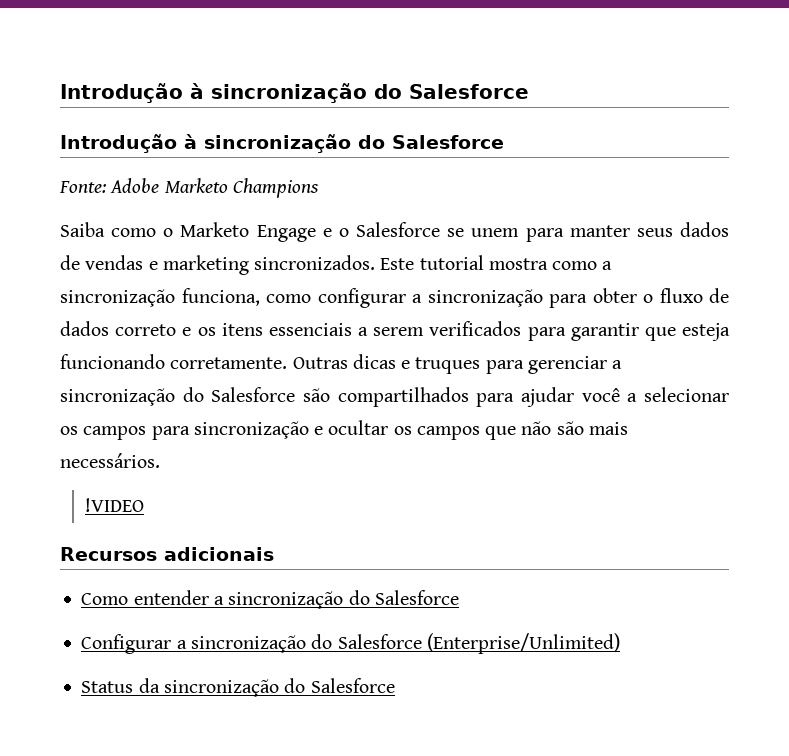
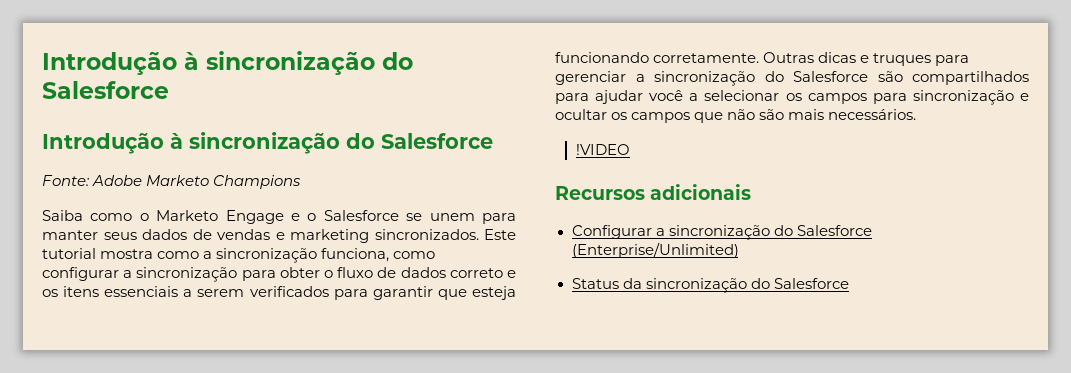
- Como entender a sincronização do Salesforce

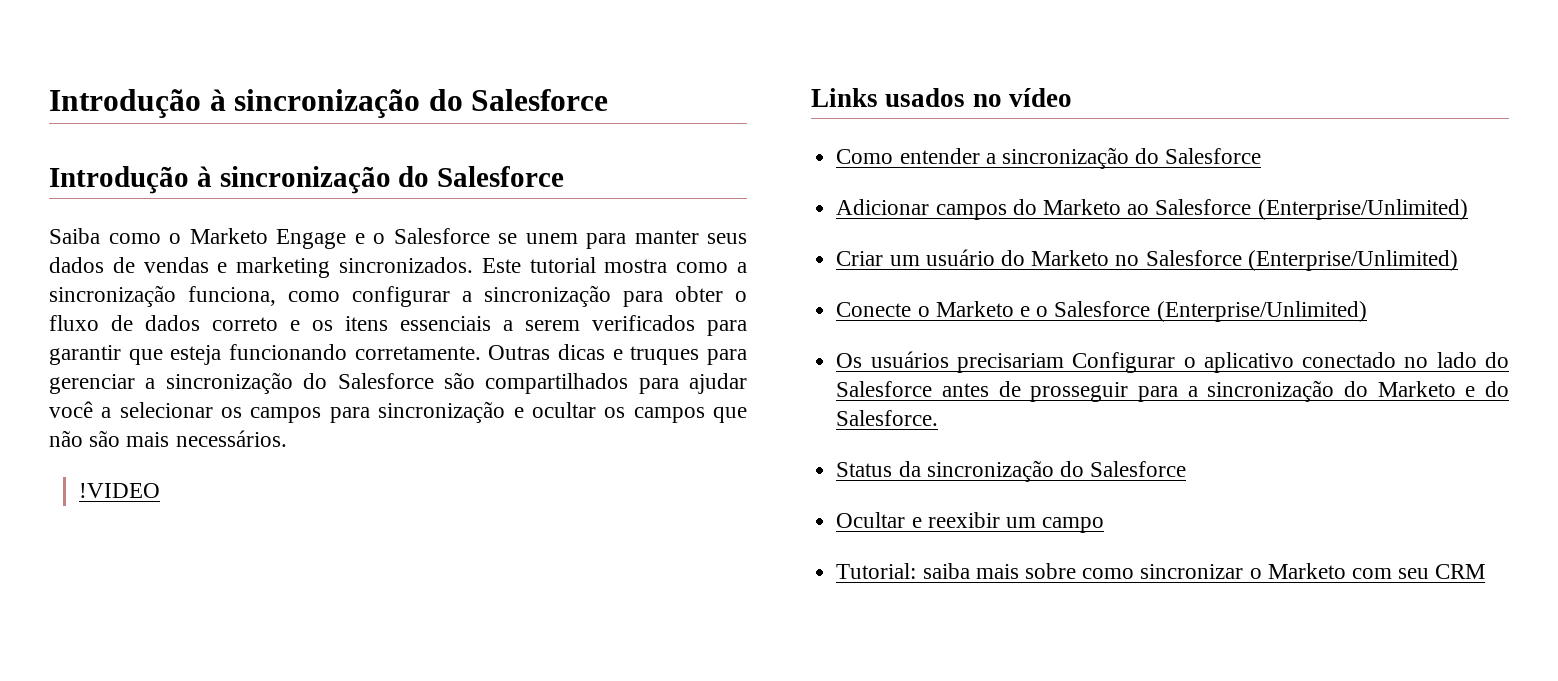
- Fonte: Adobe Marketo Champions
- Recursos adicionais
- Configurar a sincronização do Salesforce (Enterprise/Unlimited)
+ Links usados no vídeo
+ Como entender a sincronização do Salesforce
+ Adicionar campos do Marketo ao Salesforce (Enterprise/Unlimited)
+ Criar um usuário do Marketo no Salesforce (Enterprise/Unlimited)
+ Conecte o Marketo e o Salesforce (Enterprise/Unlimited)
+ Os usuários precisariam Configurar o aplicativo conectado no lado do Salesforce antes de prosseguir para a sincronização do Marketo e do Salesforce.
+ Ocultar e reexibir um campo
+ Tutorial: saiba mais sobre como sincronizar o Marketo com seu CRM

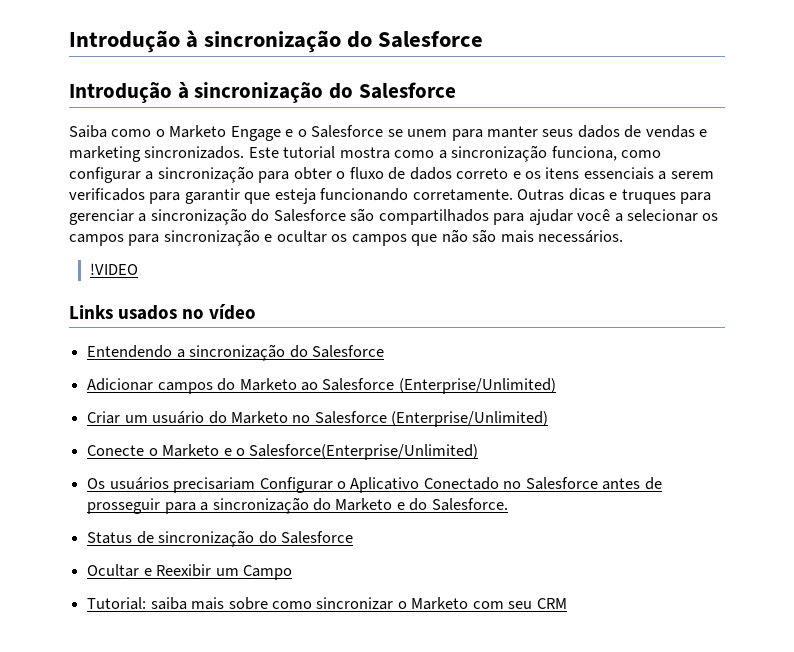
- Como entender a sincronização do Salesforce
+ Entendendo a sincronização do Salesforce
- Conecte o Marketo e o Salesforce (Enterprise/Unlimited)
+ Conecte o Marketo e o Salesforce(Enterprise/Unlimited)
- Os usuários precisariam Configurar o aplicativo conectado no lado do Salesforce antes de prosseguir para a sincronização do Marketo e do Salesforce.
+ Os usuários precisariam Configurar o Aplicativo Conectado no Salesforce antes de prosseguir para a sincronização do Marketo e do Salesforce.
- Status da sincronização do Salesforce
+ Status de sincronização do Salesforce
- Ocultar e reexibir um campo
+ Ocultar e Reexibir um Campo

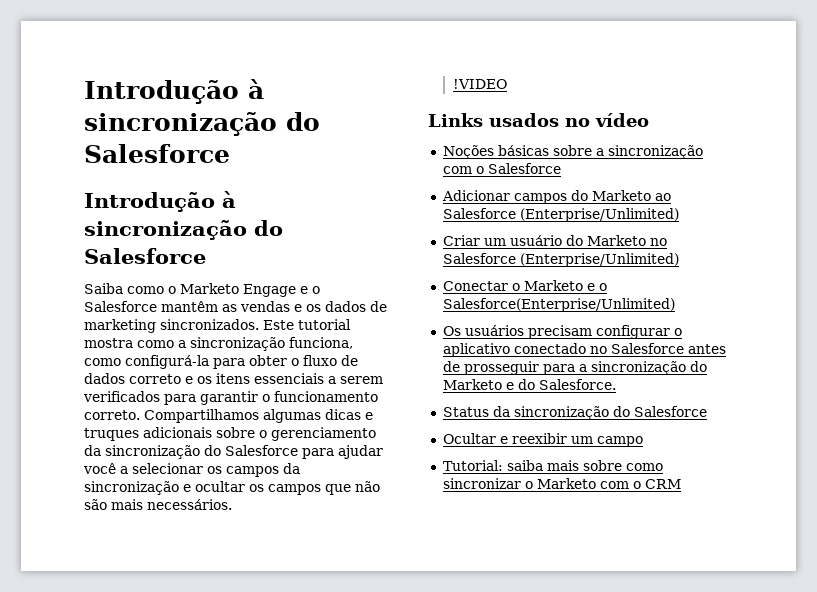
- Saiba como o Marketo Engage e o Salesforce se unem para manter seus dados de vendas e marketing sincronizados.
+ Saiba como o Marketo Engage e o Salesforce mantêm as vendas e os dados de marketing sincronizados.
- Este tutorial mostra como a sincronização funciona, como configurar a sincronização para obter o fluxo de dados correto e os itens essenciais a serem verificados para garantir que esteja funcionando corretamente. Outras dicas e truques para gerenciar a sincronização do Salesforce são compartilhados para ajudar você a selecionar os campos para sincronização e ocultar os campos que não são mais necessários.
+ Este tutorial mostra como a sincronização funciona, como configurá-la para obter o fluxo de dados correto e os itens essenciais a serem verificados para garantir o funcionamento correto. Compartilhamos algumas dicas e truques adicionais sobre o gerenciamento da sincronização do Salesforce para ajudar você a selecionar os campos da sincronização e ocultar os campos que não são mais necessários.
- Entendendo a sincronização do Salesforce
+ Noções básicas sobre a sincronização com o Salesforce
- Conecte o Marketo e o Salesforce(Enterprise/Unlimited)
+ Conectar o Marketo e o Salesforce(Enterprise/Unlimited)
- Os usuários precisariam Configurar o Aplicativo Conectado no Salesforce antes de prosseguir para a sincronização do Marketo e do Salesforce.
+ Os usuários precisam configurar o aplicativo conectado no Salesforce antes de prosseguir para a sincronização do Marketo e do Salesforce.
- Status de sincronização do Salesforce
+ Status da sincronização do Salesforce
- Ocultar e Reexibir um Campo
+ Ocultar e reexibir um campo
- Tutorial: saiba mais sobre como sincronizar o Marketo com seu CRM
+ Tutorial: saiba mais sobre como sincronizar o Marketo com o CRM

